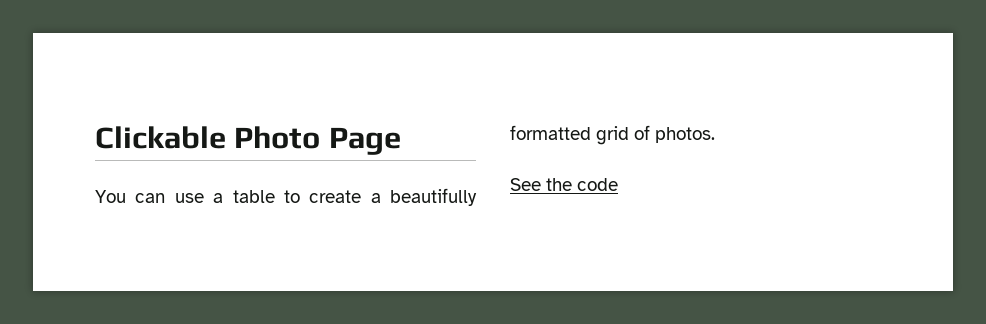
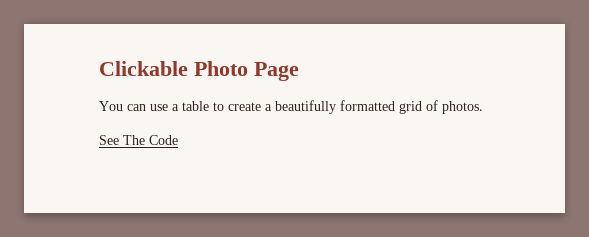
- See the code
+ See The Code

